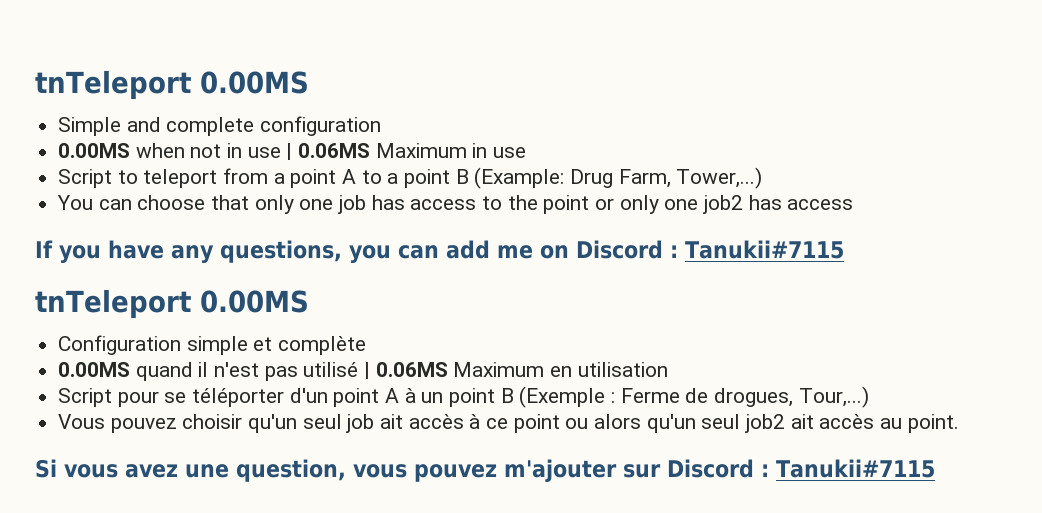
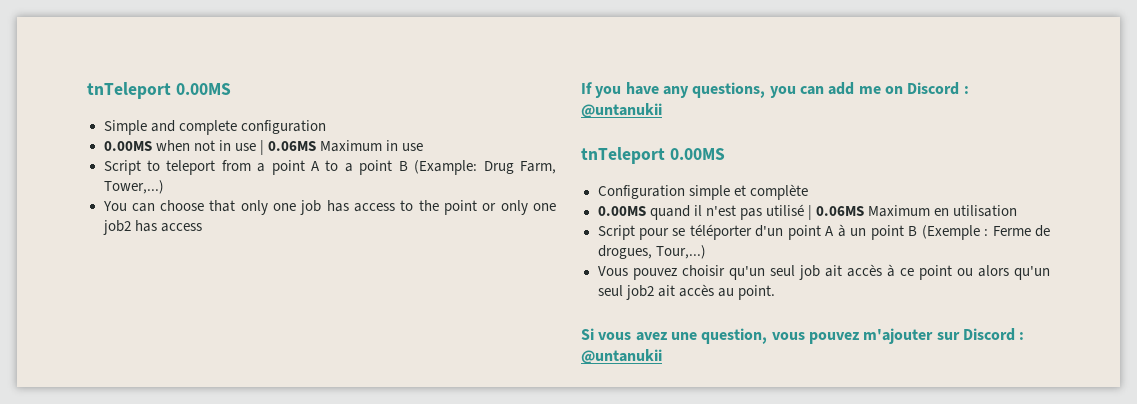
- If you have any questions, you can add me on Discord : Tanukii#7115
+ If you have any questions, you can add me on Discord : @untanukii
- Si vous avez une question, vous pouvez m'ajouter sur Discord : Tanukii#7115
+ Si vous avez une question, vous pouvez m'ajouter sur Discord : @untanukii

